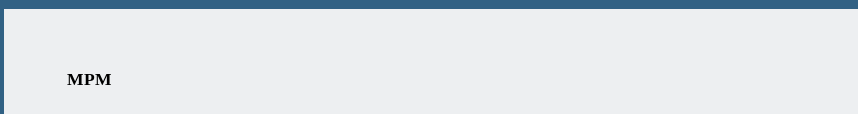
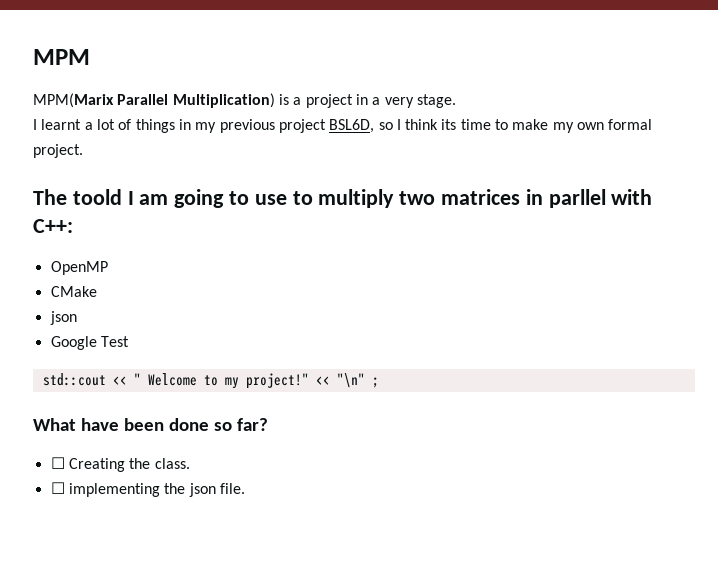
+ MPM(Marix Parallel Multiplication) is a project in a very stage.
+ I learnt a lot of things in my previous project BSL6D, so I think its time to make my own formal project.
+ The toold I am going to use to multiply two matrices in parllel with C++:
+ OpenMP
+ CMake
+ json
+ Google Test
+ std::cout << " Welcome to my project!" << "\n" ;
+ What have been done so far?
+ ☐ Creating the class.
+ ☐ implementing the json file.

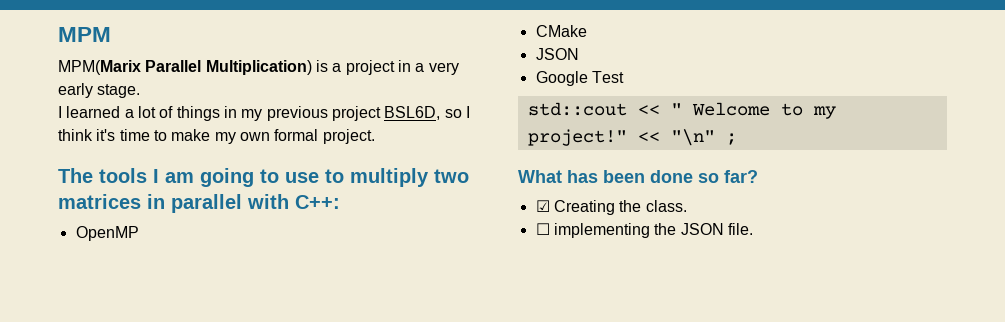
- MPM(Marix Parallel Multiplication) is a project in a very stage.
+ MPM(Marix Parallel Multiplication) is a project in a very early stage.
- I learnt a lot of things in my previous project BSL6D, so I think its time to make my own formal project.
+ I learned a lot of things in my previous project BSL6D, so I think it's time to make my own formal project.
- The toold I am going to use to multiply two matrices in parllel with C++:
+ The tools I am going to use to multiply two matrices in parallel with C++:
  CMake
- json
+ JSON
- What have been done so far?
+ What has been done so far?
- ☐ Creating the class.
+ ☑ Creating the class.
- ☐ implementing the json file.
+ ☐ implementing the JSON file.

